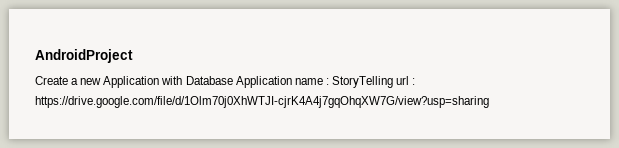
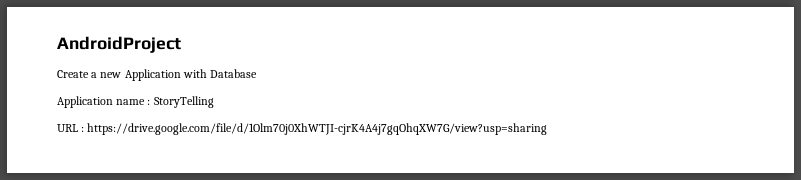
- Create a new Application with Database Application name : StoryTelling url : https://drive.google.com/file/d/1Olm70j0XhWTJI-cjrK4A4j7gqOhqXW7G/view?usp=sharing
+ Create a new Application with Database
+ Application name : StoryTelling
+ URL : https://drive.google.com/file/d/1Olm70j0XhWTJI-cjrK4A4j7gqOhqXW7G/view?usp=sharing

